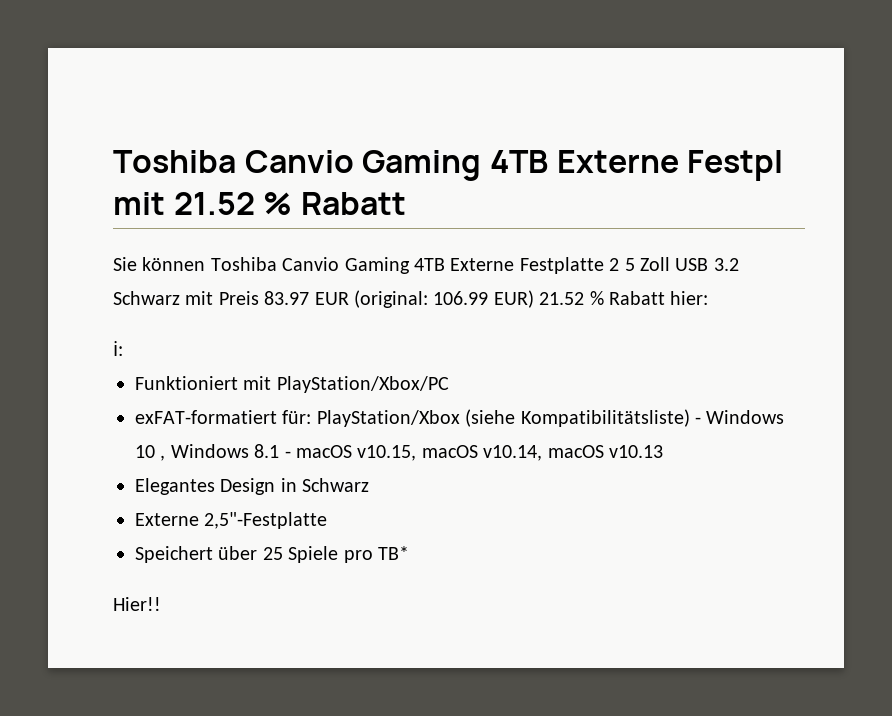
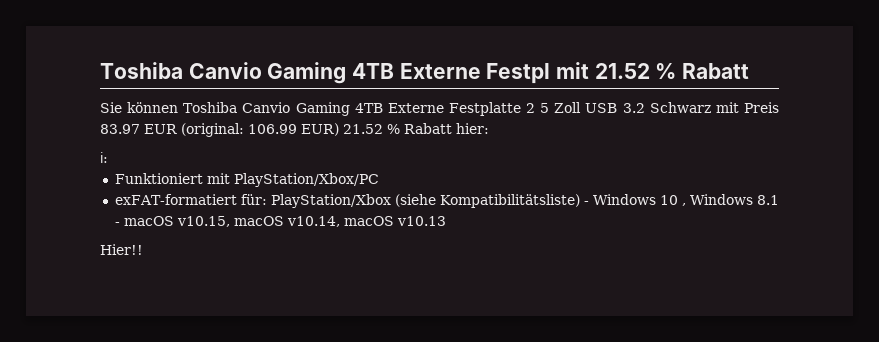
- Elegantes Design in Schwarz
- Externe 2,5"-Festplatte
- Speichert über 25 Spiele pro TB*

